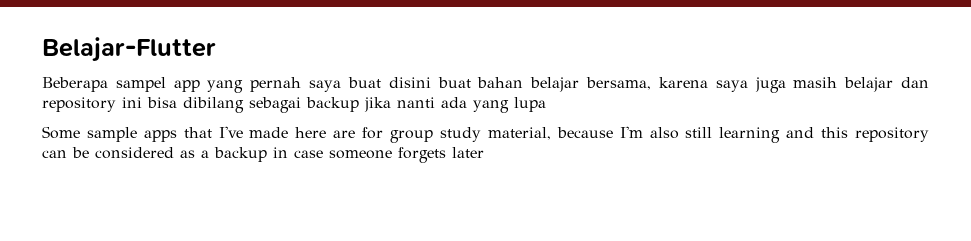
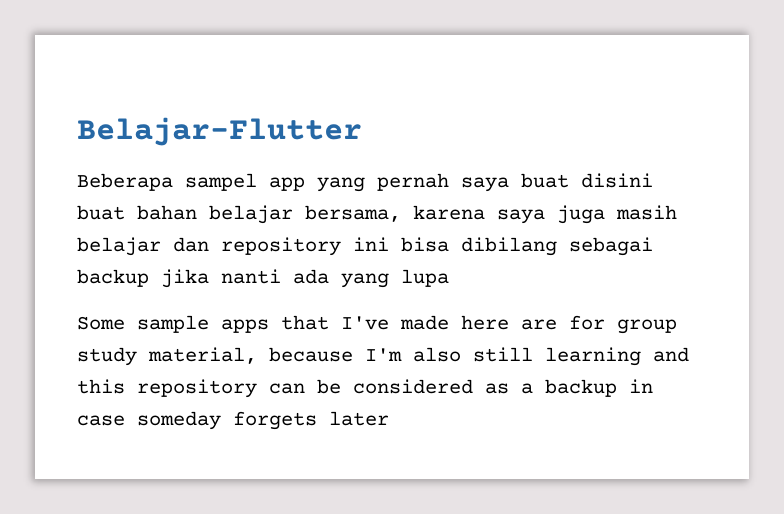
- Some sample apps that I've made here are for group study material, because I'm also still learning and this repository can be considered as a backup in case someone forgets later
+ Some sample apps that I've made here are for group study material, because I'm also still learning and this repository can be considered as a backup in case someday forgets later

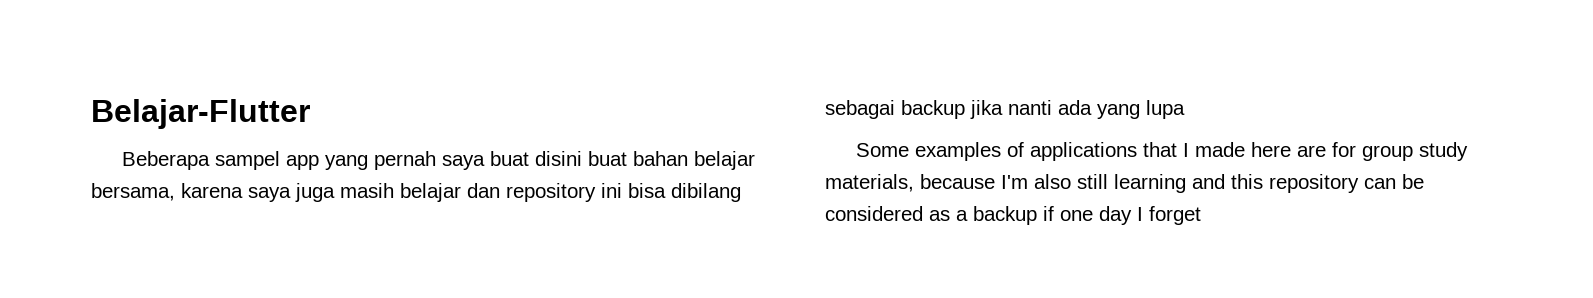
- Some sample apps that I've made here are for group study material, because I'm also still learning and this repository can be considered as a backup in case someday forgets later
+ Some examples of applications that I made here are for group study materials, because I'm also still learning and this repository can be considered as a backup if one day I forget

